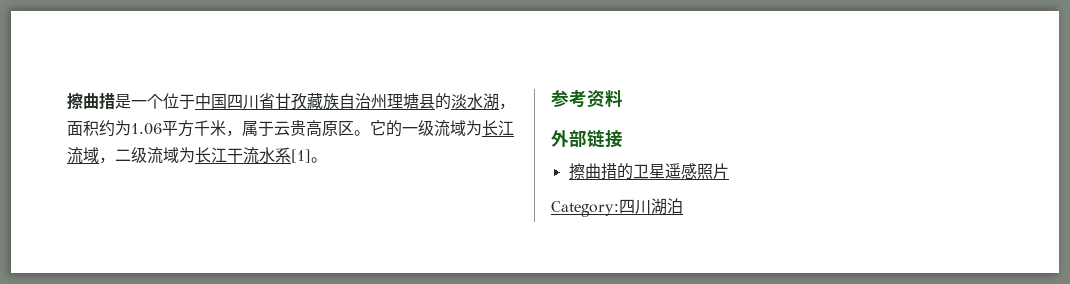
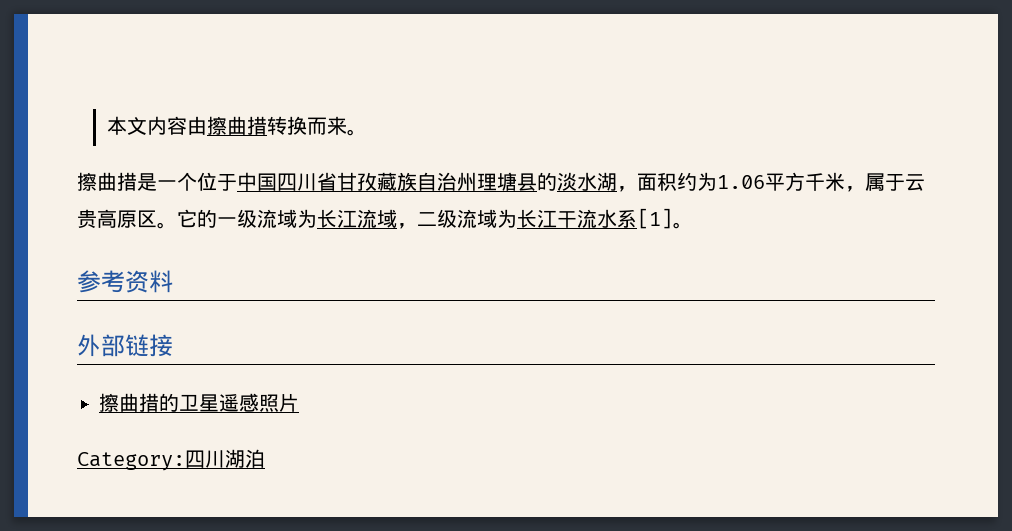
+ 本文内容由擦曲措转换而来。

